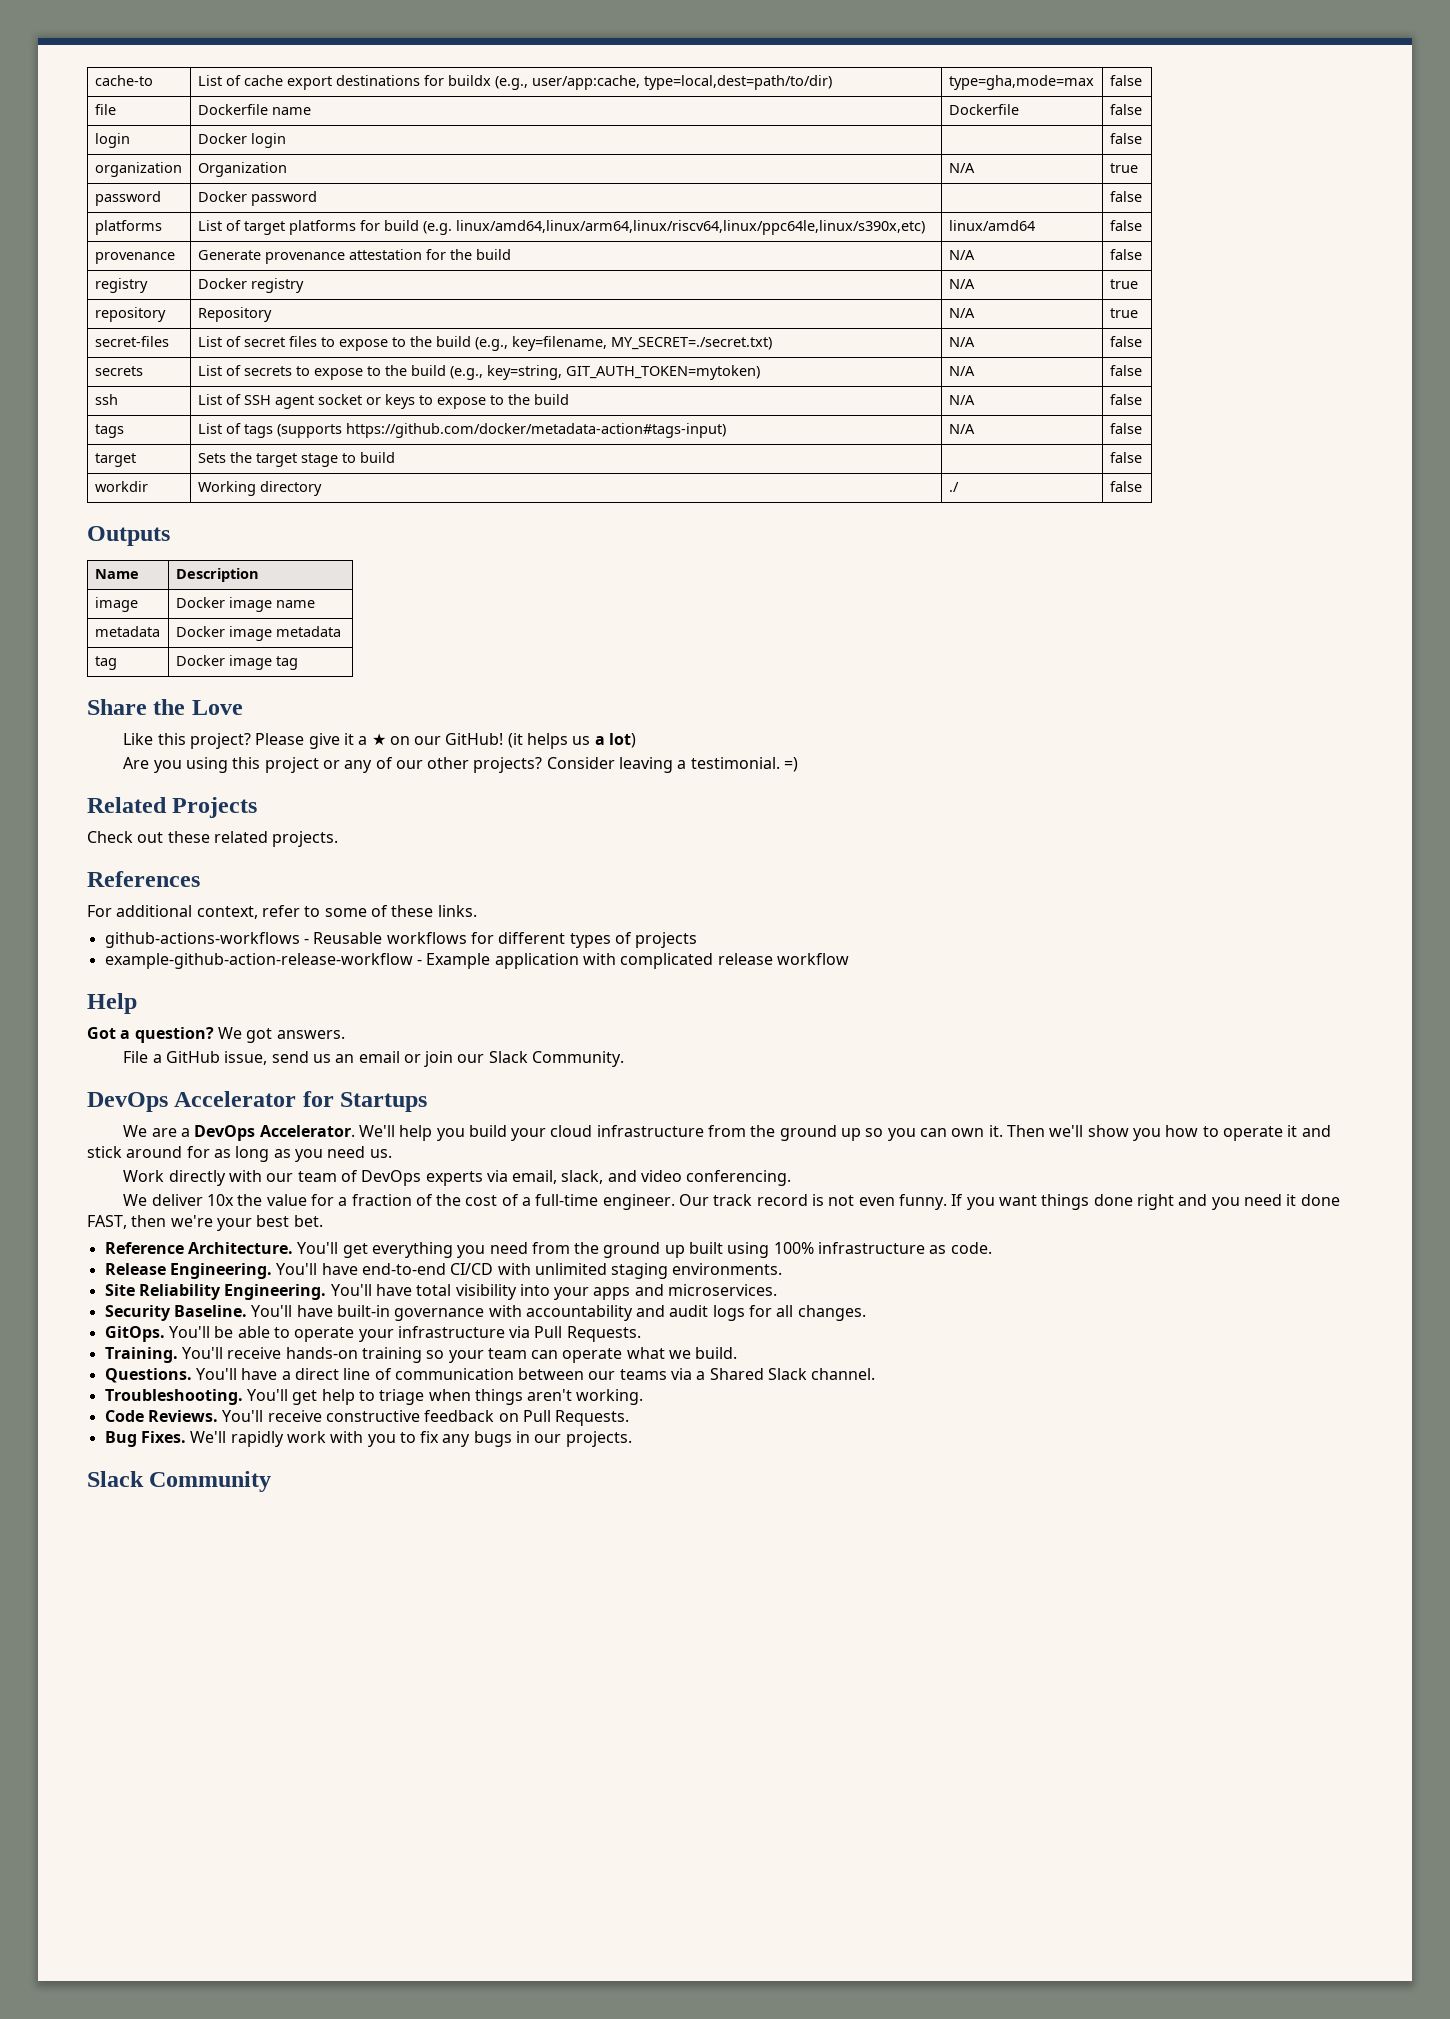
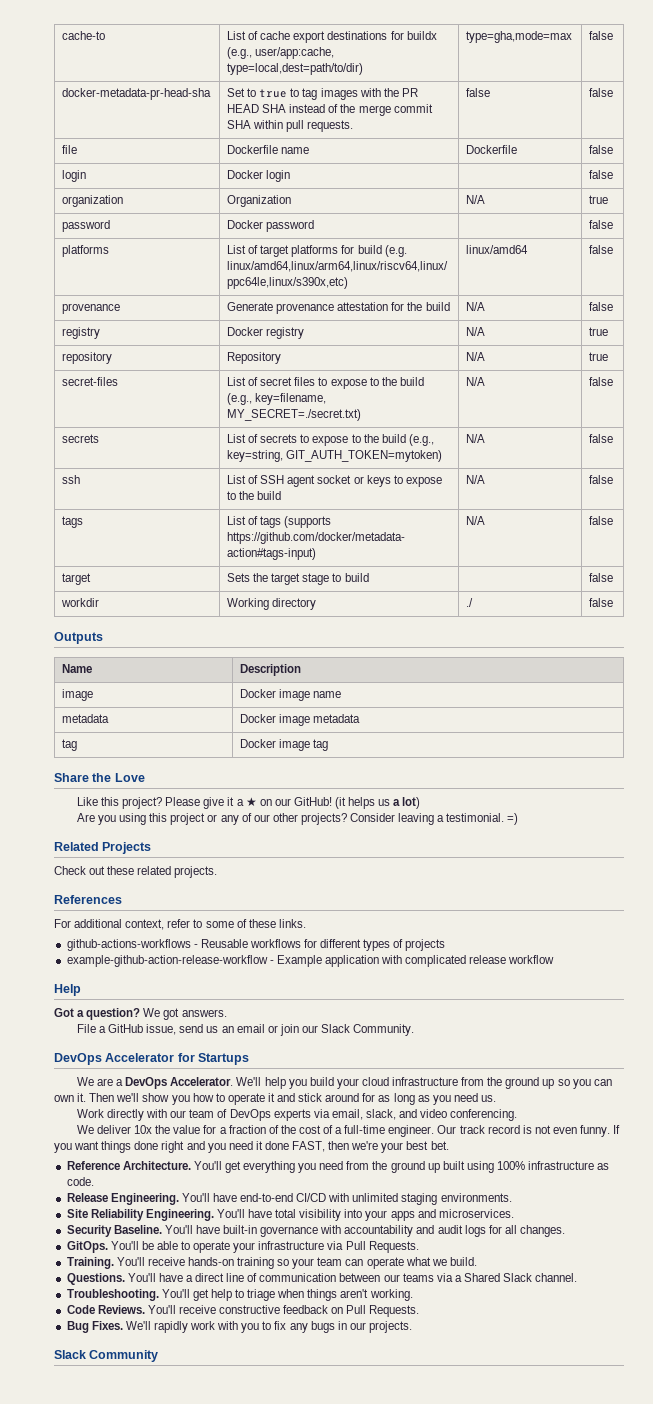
+ docker-metadata-pr-head-sha | Set to true to tag images with the PR HEAD SHA instead of the merge commit SHA within pull requests. | false | false

